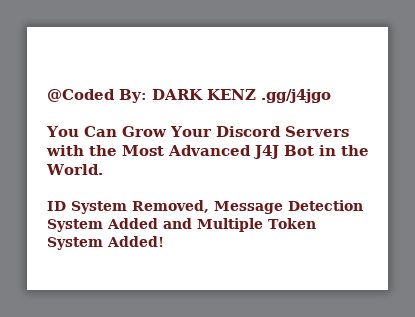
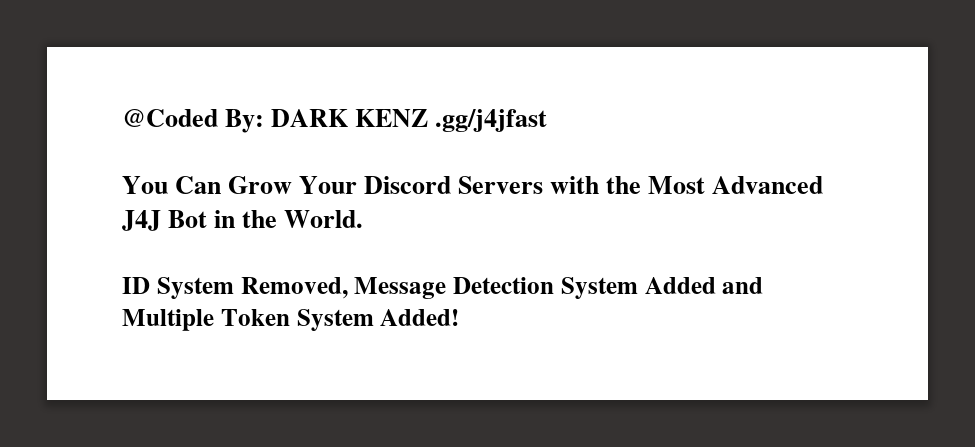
- @Coded By: DARK KENZ .gg/j4jgo
+ @Coded By: DARK KENZ .gg/j4jfast

